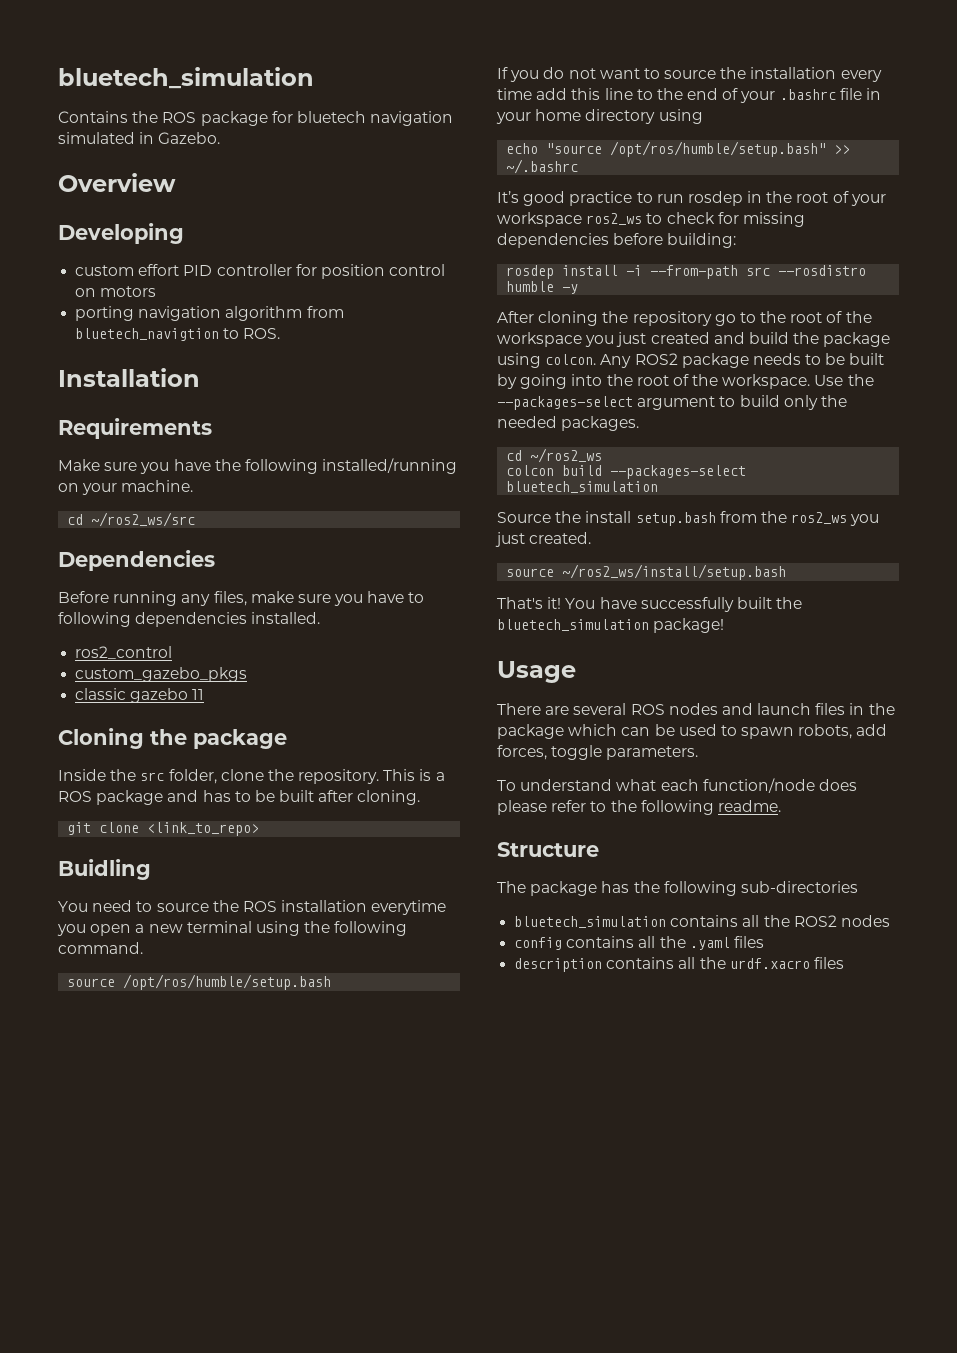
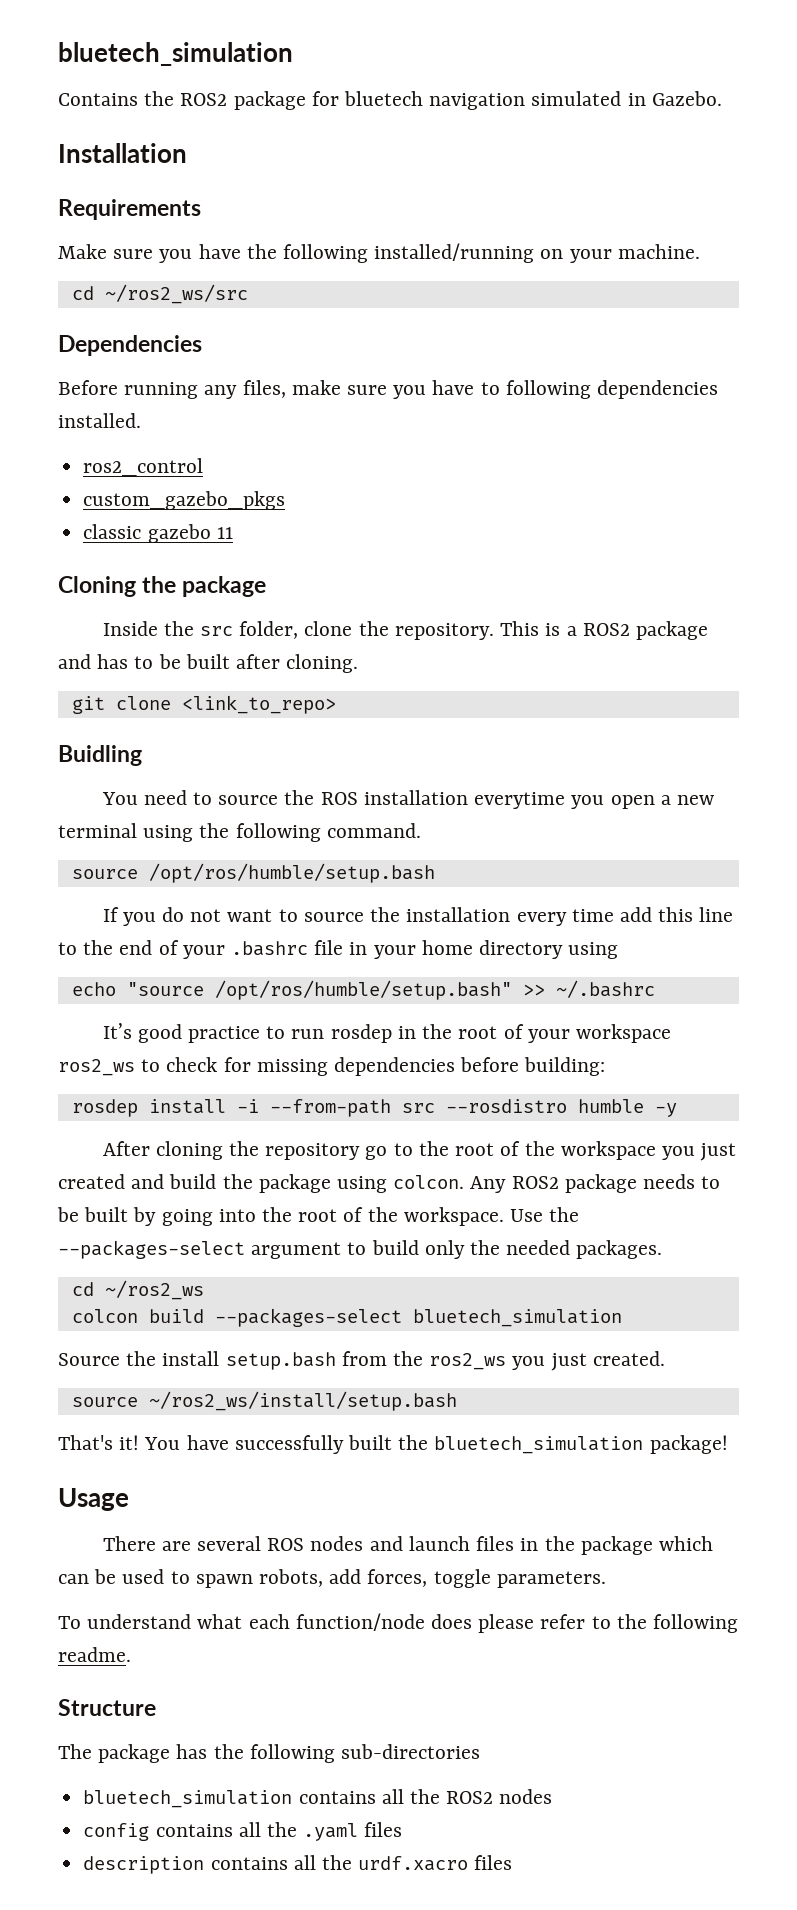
- Contains the ROS package for bluetech navigation simulated in Gazebo.
+ Contains the ROS2 package for bluetech navigation simulated in Gazebo.
- Overview
- Developing
- custom effort PID controller for position control on motors
- porting navigation algorithm from bluetech_navigtion to ROS.
- This is a ROS package and has to be built after cloning.
+ This is a ROS2 package and has to be built after cloning.

